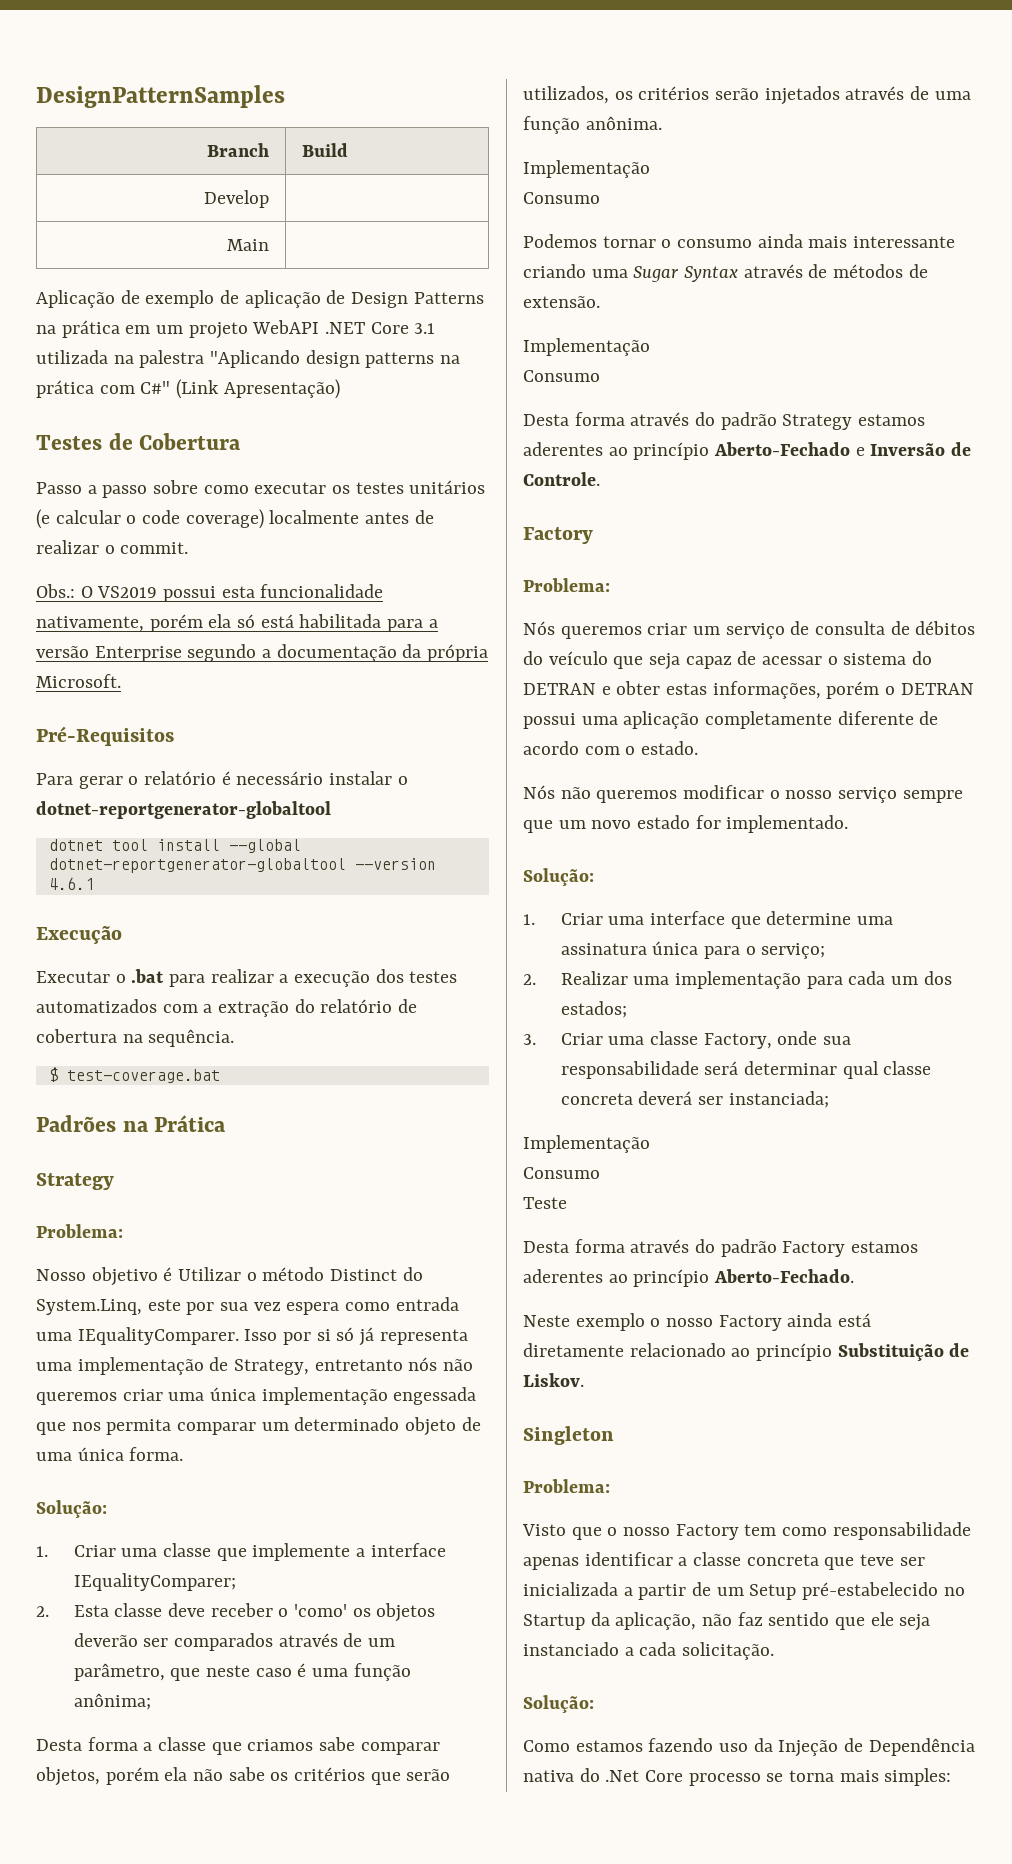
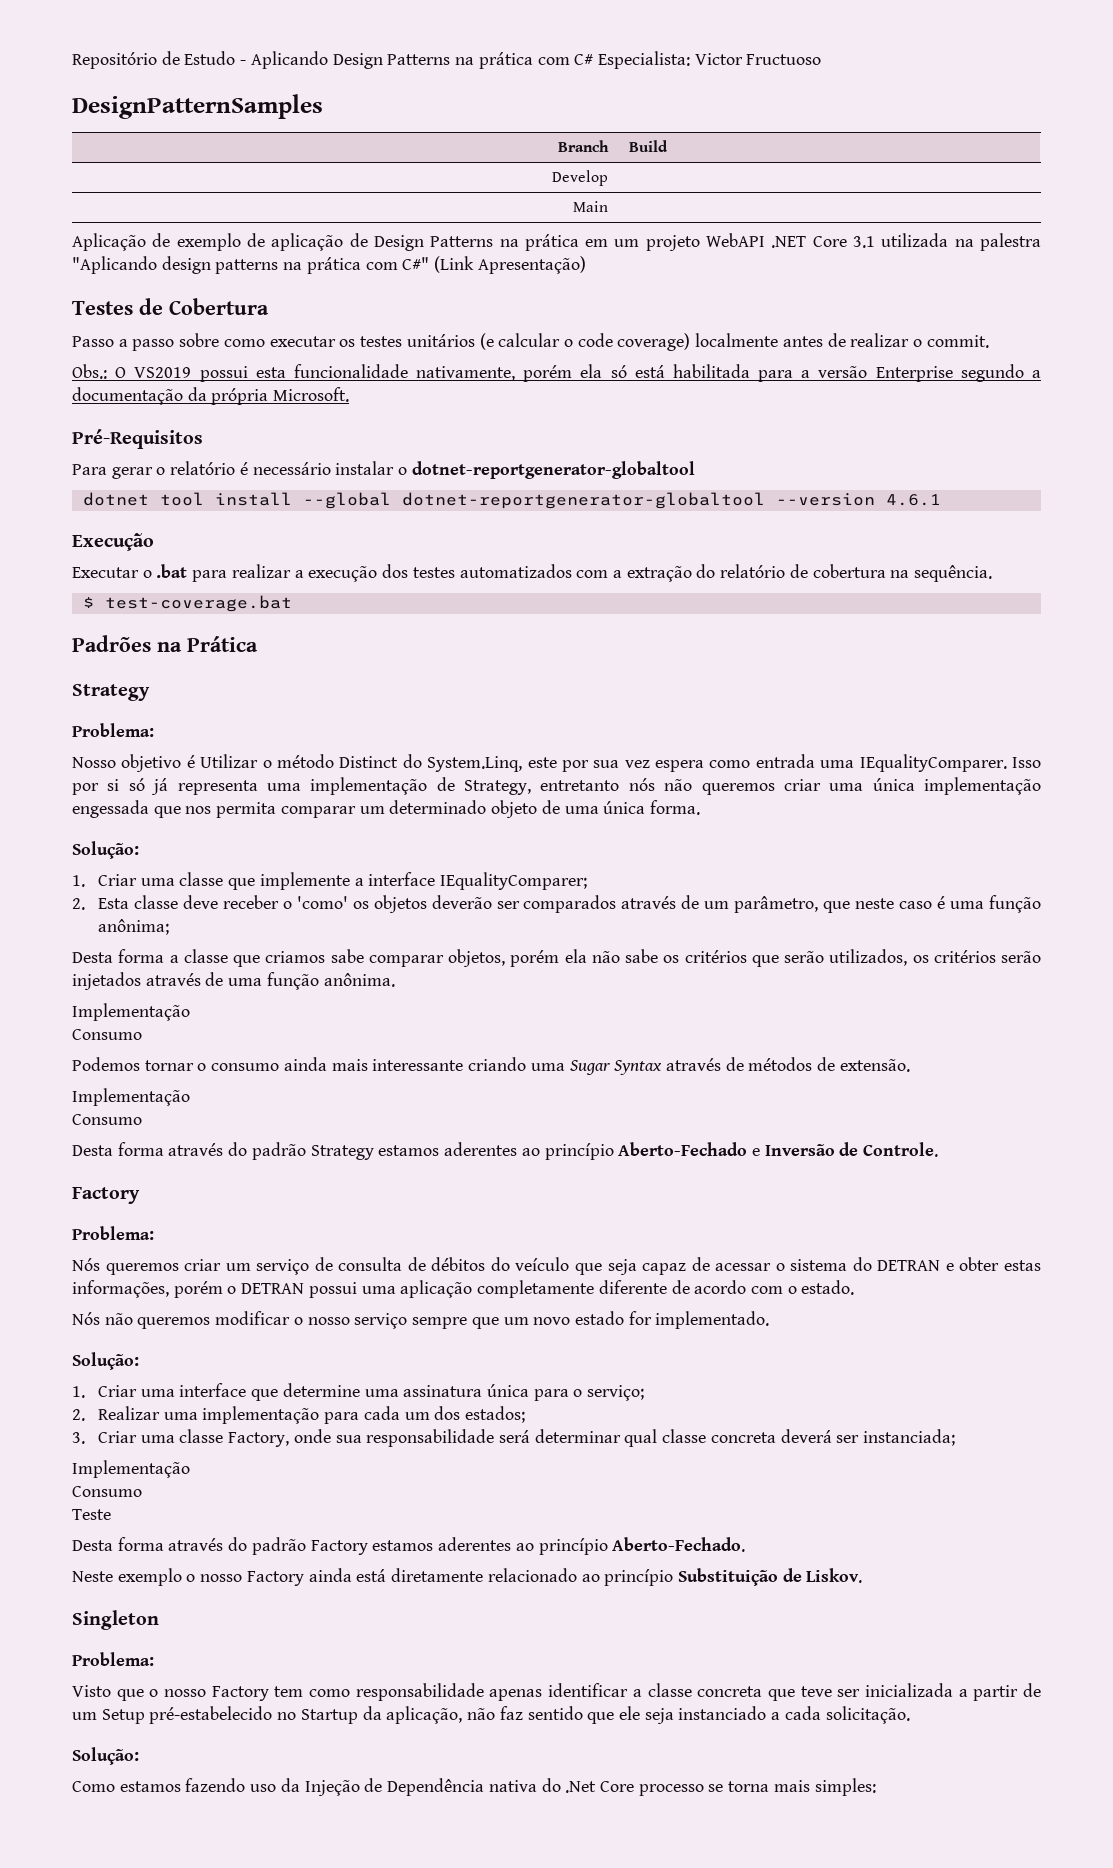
+ Repositório de Estudo - Aplicando Design Patterns na prática com C# Especialista: Victor Fructuoso

